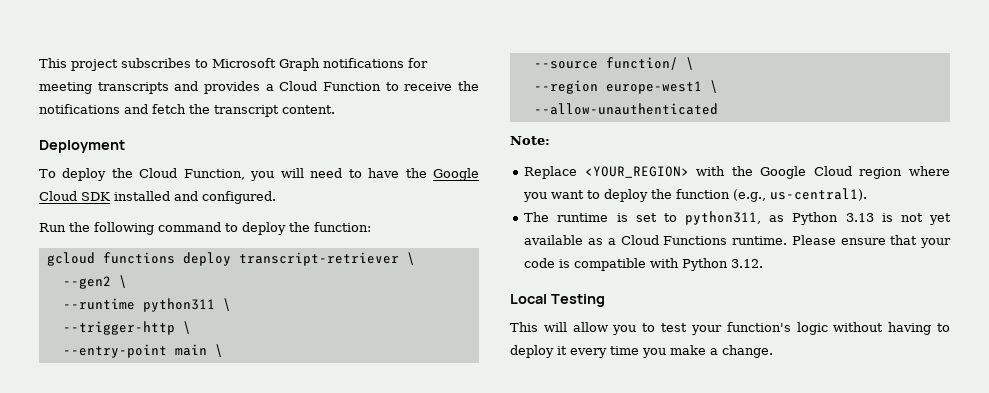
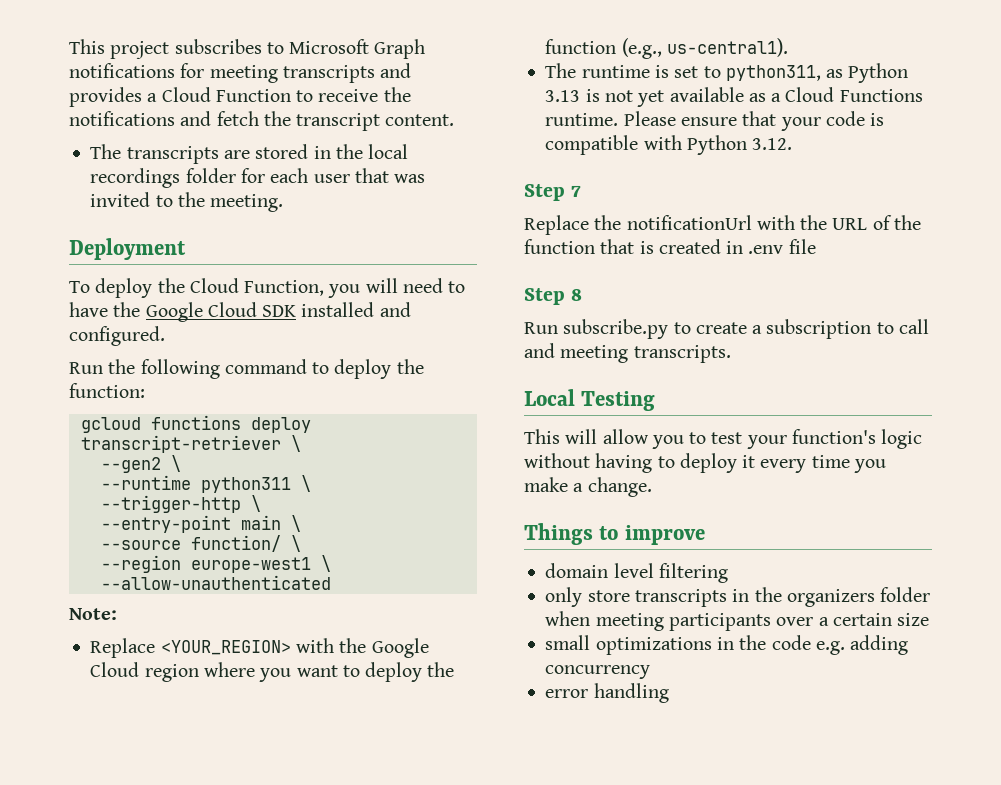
+ The transcripts are stored in the local recordings folder for each user that was invited to the meeting.
+ Step 7
+ Replace the notificationUrl with the URL of the function that is created in .env file
+ Step 8
+ Run subscribe.py to create a subscription to call and meeting transcripts.
+ Things to improve
+ domain level filtering
+ only store transcripts in the organizers folder when meeting participants over a certain size
+ small optimizations in the code e.g. adding concurrency
+ error handling

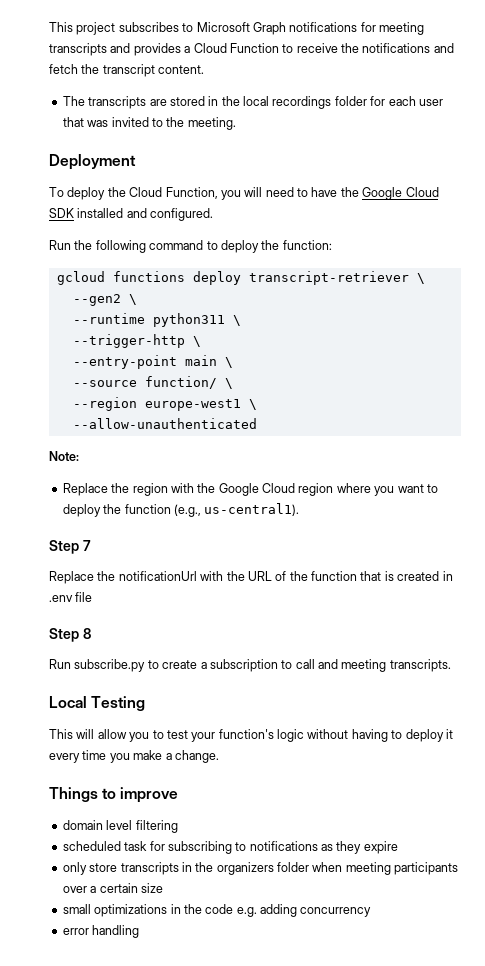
- Replace <YOUR_REGION> with the Google Cloud region where you want to deploy the function (e.g., us-central1).
+ Replace the region with the Google Cloud region where you want to deploy the function (e.g., us-central1).
- The runtime is set to python311, as Python 3.13 is not yet available as a Cloud Functions runtime. Please ensure that your code is compatible with Python 3.12.
+ scheduled task for subscribing to notifications as they expire

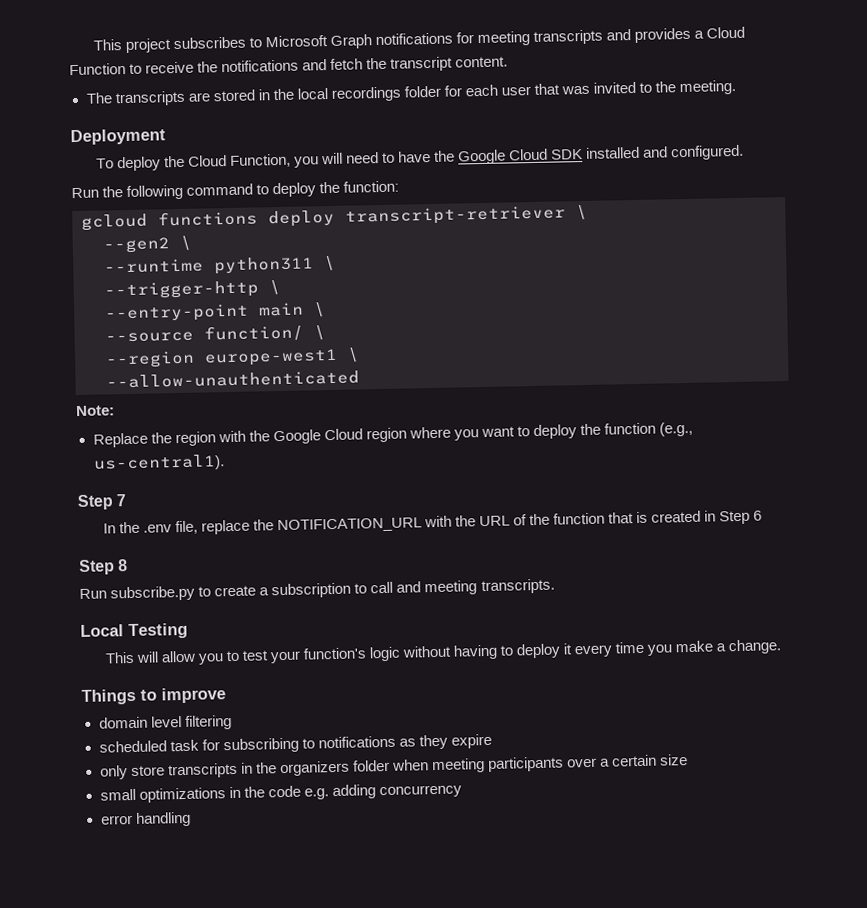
- Replace the notificationUrl with the URL of the function that is created in .env file
+ In the .env file, replace the NOTIFICATION_URL with the URL of the function that is created in Step 6

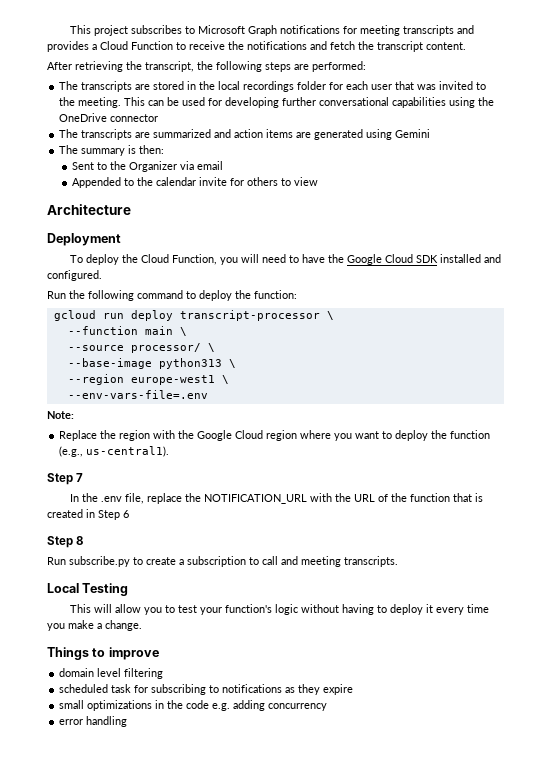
+ After retrieving the transcript, the following steps are performed:
+ This can be used for developing further conversational capabilities using the OneDrive connector
+ The transcripts are summarized and action items are generated using Gemini
+ The summary is then:
+ Sent to the Organizer via email
+ Appended to the calendar invite for others to view
+ Architecture
- gcloud functions deploy transcript-retriever \
- --gen2 \
- --runtime python311 \
- --trigger-http \
- --entry-point main \
+ gcloud run deploy transcript-processor \
+ --function main \
- --source function/ \
+ --source processor/ \
+ --base-image python313 \
- --allow-unauthenticated
+ --env-vars-file=.env
- only store transcripts in the organizers folder when meeting participants over a certain size

